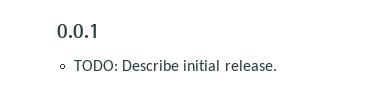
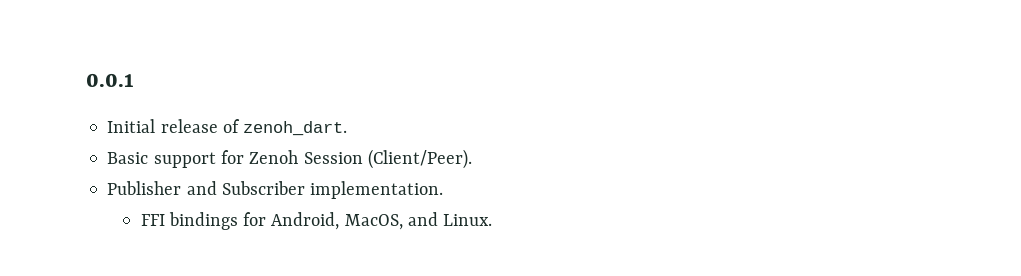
- TODO: Describe initial release.
+ Initial release of zenoh_dart.
+ Basic support for Zenoh Session (Client/Peer).
+ Publisher and Subscriber implementation.
+ FFI bindings for Android, MacOS, and Linux.

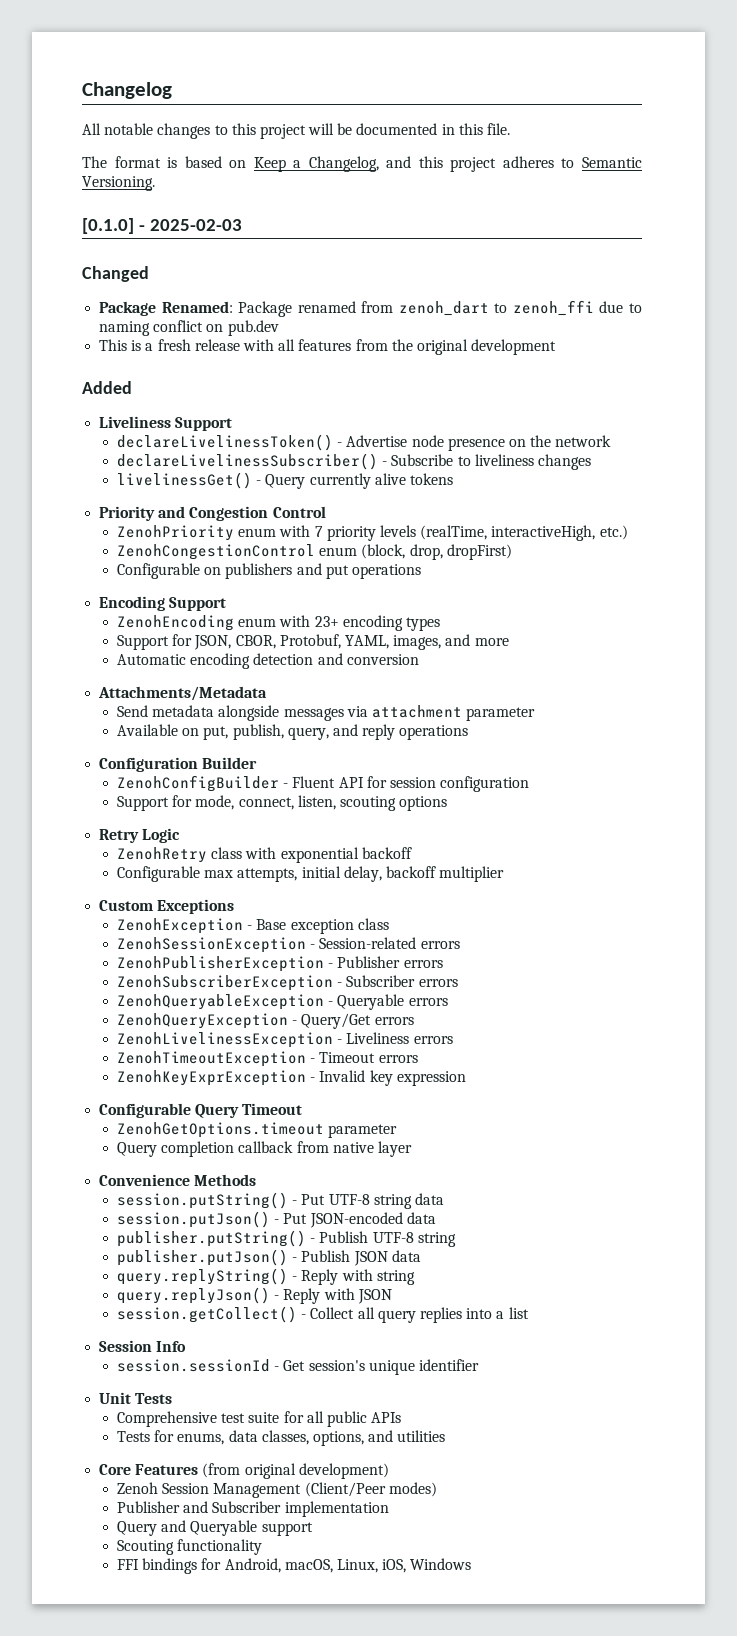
- 0.0.1
- Initial release of zenoh_dart.
- Basic support for Zenoh Session (Client/Peer).
- Publisher and Subscriber implementation.
+ Changelog
+ All notable changes to this project will be documented in this file.
+ The format is based on Keep a Changelog, and this project adheres to Semantic Versioning.
+ [0.1.0] - 2025-02-03
+ Changed
+ Package Renamed: Package renamed from zenoh_dart to zenoh_ffi due to naming conflict on pub.dev
+ This is a fresh release with all features from the original development
+ Added
+ Liveliness Support
+ declareLivelinessToken() - Advertise node presence on the network
+ declareLivelinessSubscriber() - Subscribe to liveliness changes
+ livelinessGet() - Query currently alive tokens
+ Priority and Congestion Control
+ ZenohPriority enum with 7 priority levels (realTime, interactiveHigh, etc.)
+ ZenohCongestionControl enum (block, drop, dropFirst)
+ Configurable on publishers and put operations
+ Encoding Support
+ ZenohEncoding enum with 23+ encoding types
+ Support for JSON, CBOR, Protobuf, YAML, images, and more
+ Automatic encoding detection and conversion
+ Attachments/Metadata
+ Send metadata alongside messages via attachment parameter
+ Available on put, publish, query, and reply operations
+ Configuration Builder
+ ZenohConfigBuilder - Fluent API for session configuration
+ Support for mode, connect, listen, scouting options
+ Retry Logic
+ ZenohRetry class with exponential backoff
+ Configurable max attempts, initial delay, backoff multiplier
+ Custom Exceptions
+ ZenohException - Base exception class
+ ZenohSessionException - Session-related errors
+ ZenohPublisherException - Publisher errors
+ ZenohSubscriberException - Subscriber errors
+ ZenohQueryableException - Queryable errors
+ ZenohQueryException - Query/Get errors
+ ZenohLivelinessException - Liveliness errors
+ ZenohTimeoutException - Timeout errors
+ ZenohKeyExprException - Invalid key expression
+ Configurable Query Timeout
+ ZenohGetOptions.timeout parameter
+ Query completion callback from native layer
+ Convenience Methods
+ session.putString() - Put UTF-8 string data
+ session.putJson() - Put JSON-encoded data
+ publisher.putString() - Publish UTF-8 string
+ publisher.putJson() - Publish JSON data
+ query.replyString() - Reply with string
+ query.replyJson() - Reply with JSON
+ session.getCollect() - Collect all query replies into a list
+ Session Info
+ session.sessionId - Get session's unique identifier
+ Unit Tests
+ Comprehensive test suite for all public APIs
+ Tests for enums, data classes, options, and utilities
+ Core Features (from original development)
+ Zenoh Session Management (Client/Peer modes)
+ Publisher and Subscriber implementation
+ Query and Queryable support
+ Scouting functionality
- FFI bindings for Android, MacOS, and Linux.
+ FFI bindings for Android, macOS, Linux, iOS, Windows

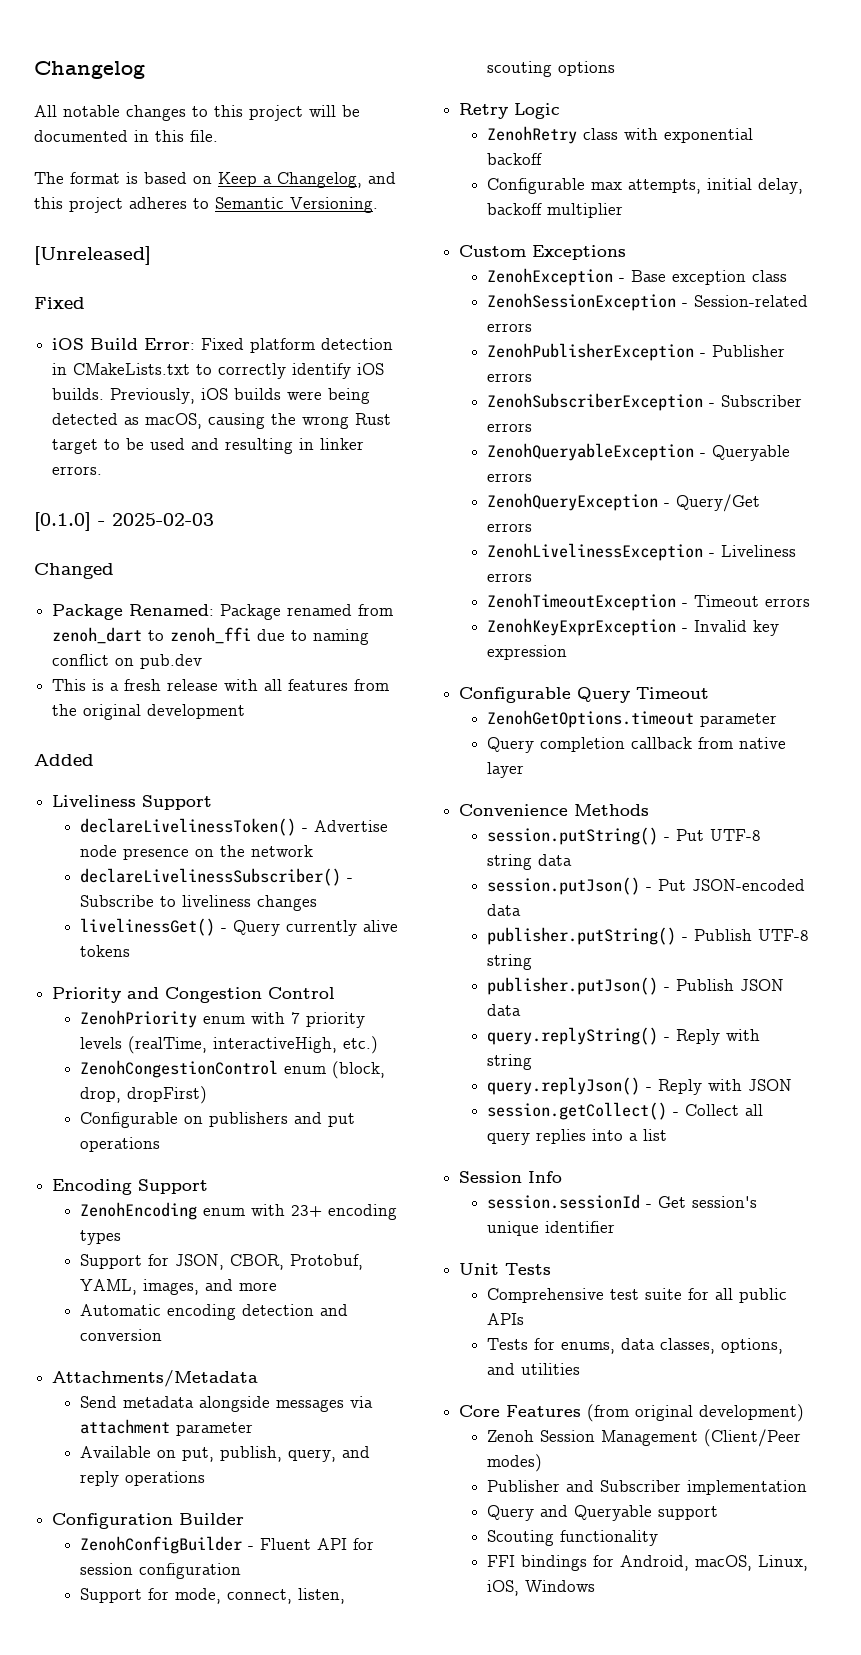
+ [Unreleased]
+ Fixed
+ iOS Build Error: Fixed platform detection in CMakeLists.txt to correctly identify iOS builds. Previously, iOS builds were being detected as macOS, causing the wrong Rust target to be used and resulting in linker errors.

